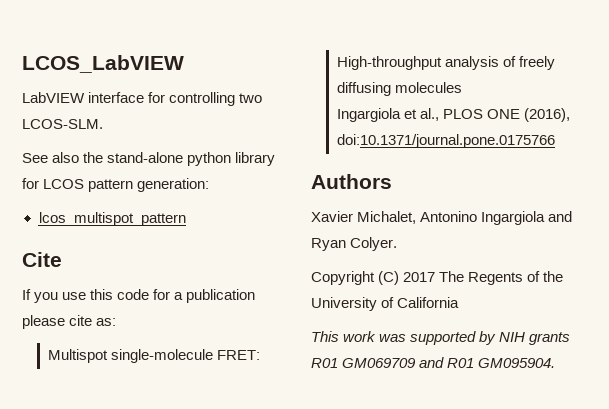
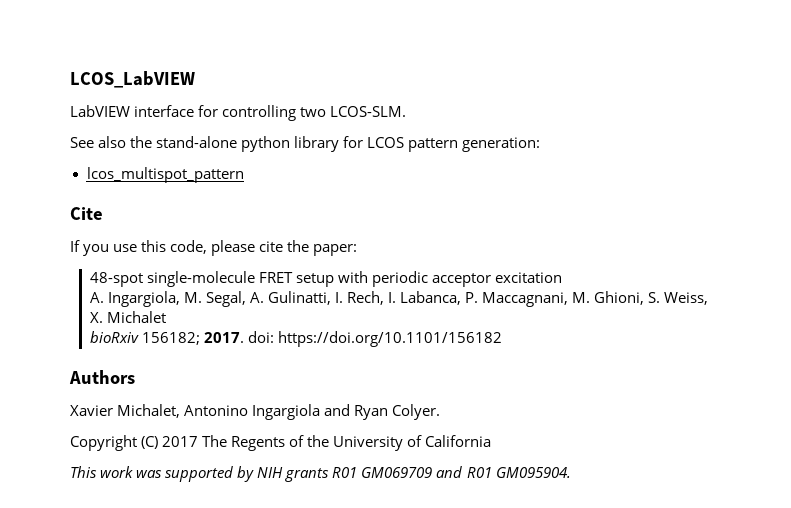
- If you use this code for a publication please cite as:
- Multispot single-molecule FRET: High-throughput analysis of freely diffusing molecules
- Ingargiola et al., PLOS ONE (2016), doi:10.1371/journal.pone.0175766
+ If you use this code, please cite the paper:
+ 48-spot single-molecule FRET setup with periodic acceptor excitation
+ A. Ingargiola, M. Segal, A. Gulinatti, I. Rech, I. Labanca, P. Maccagnani, M. Ghioni, S. Weiss, X. Michalet
+ bioRxiv 156182; 2017. doi: https://doi.org/10.1101/156182

